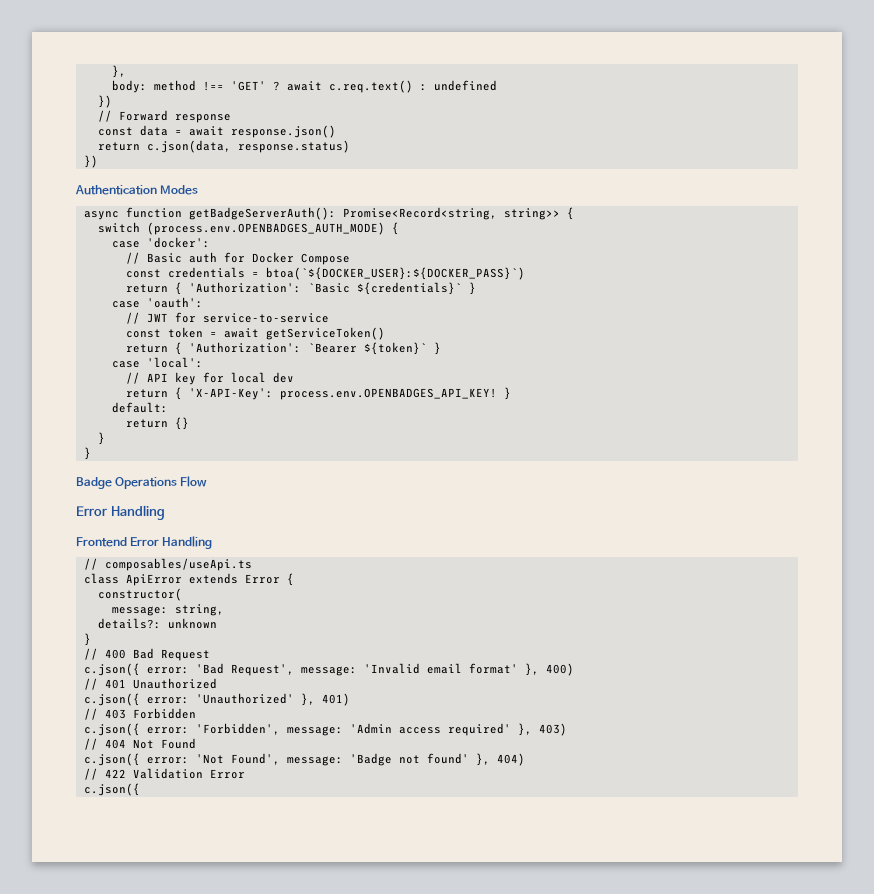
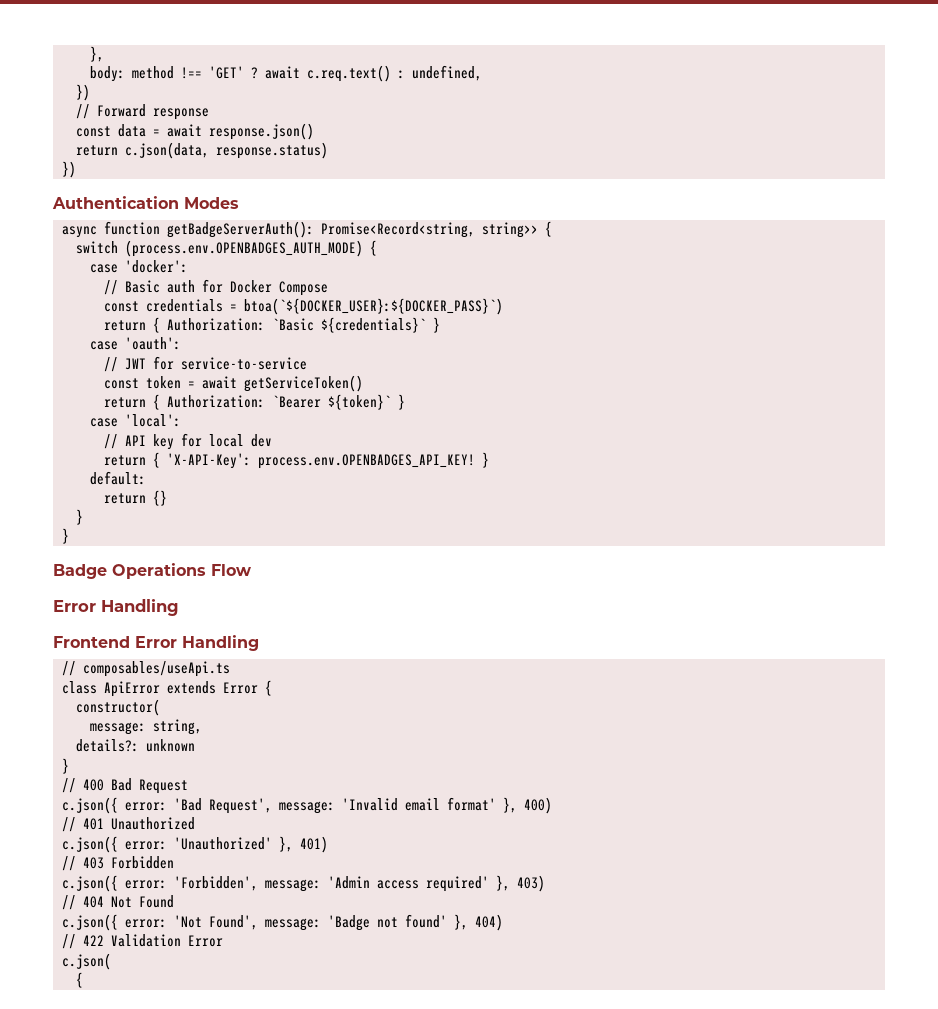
- body: method !== 'GET' ? await c.req.text() : undefined
+ body: method !== 'GET' ? await c.req.text() : undefined,
- return { 'Authorization': `Basic ${credentials}` }
+ return { Authorization: `Basic ${credentials}` }
- return { 'Authorization': `Bearer ${token}` }
+ return { Authorization: `Bearer ${token}` }
  // 422 Validation Error
- c.json({
+ c.json(
+ {

